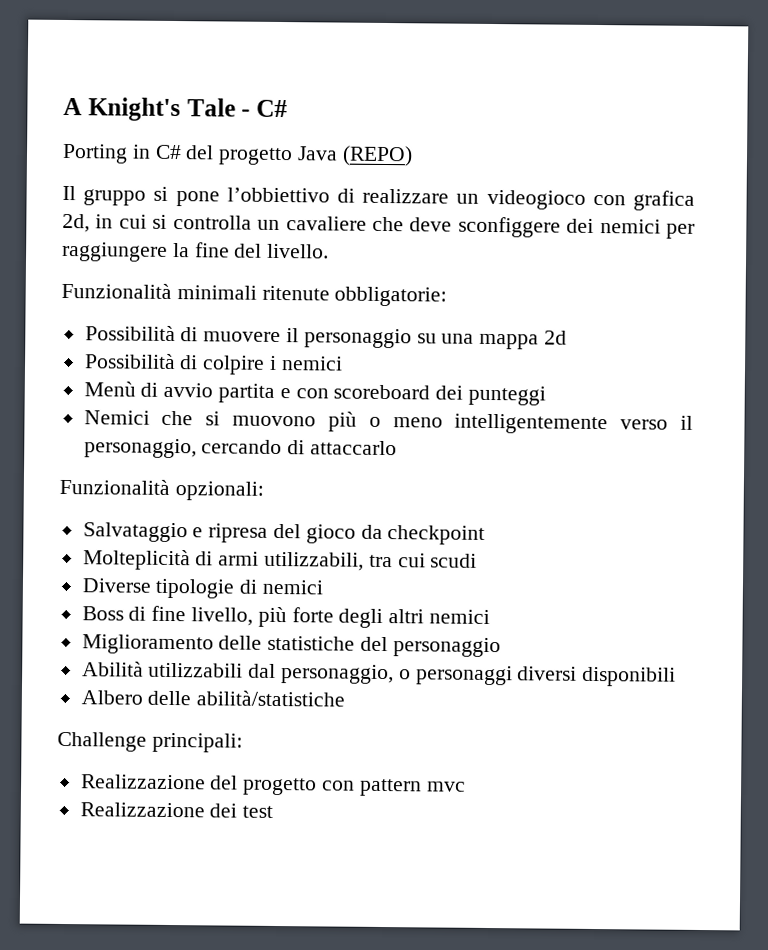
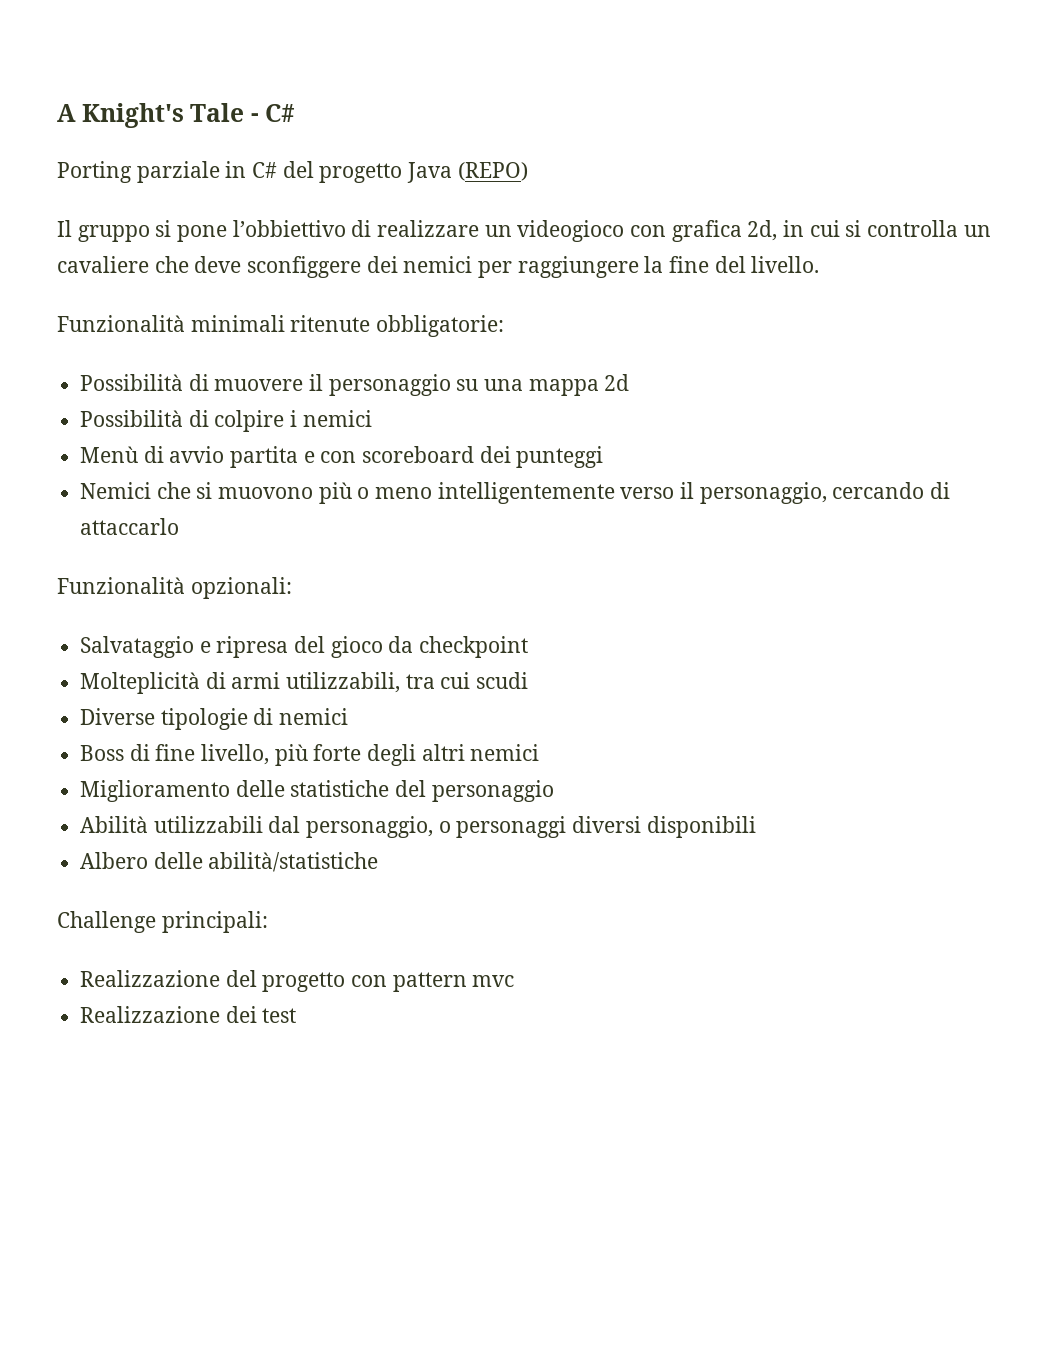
- Porting in C# del progetto Java (REPO)
+ Porting parziale in C# del progetto Java (REPO)

